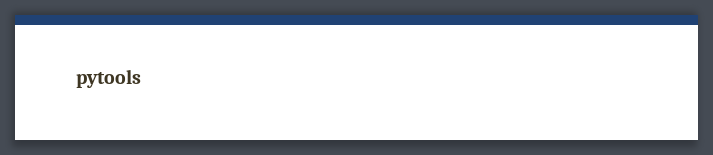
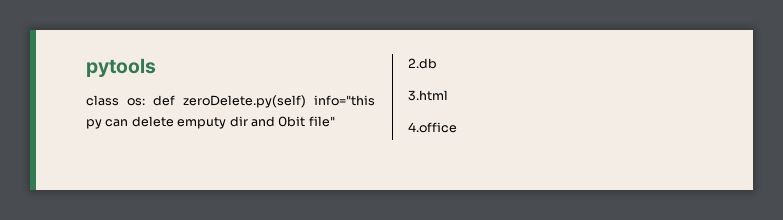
+ class os: def zeroDelete.py(self) info="this py can delete emputy dir and 0bit file"
+ 2.db
+ 3.html
+ 4.office

